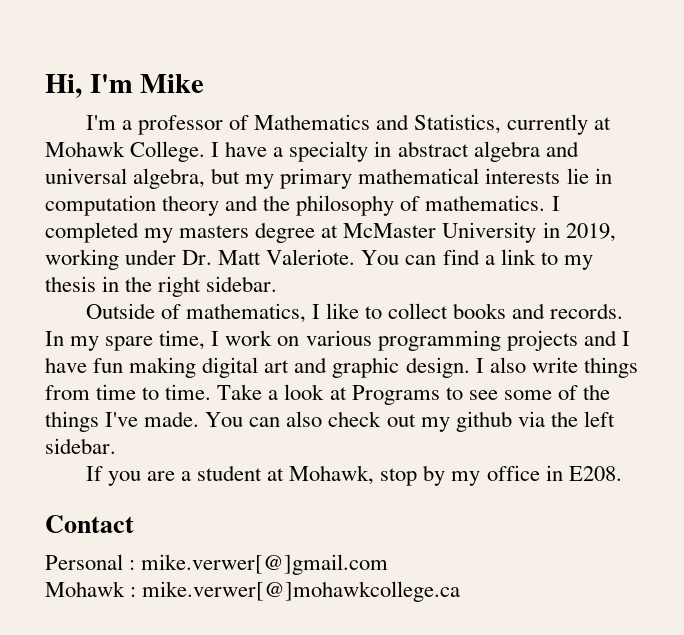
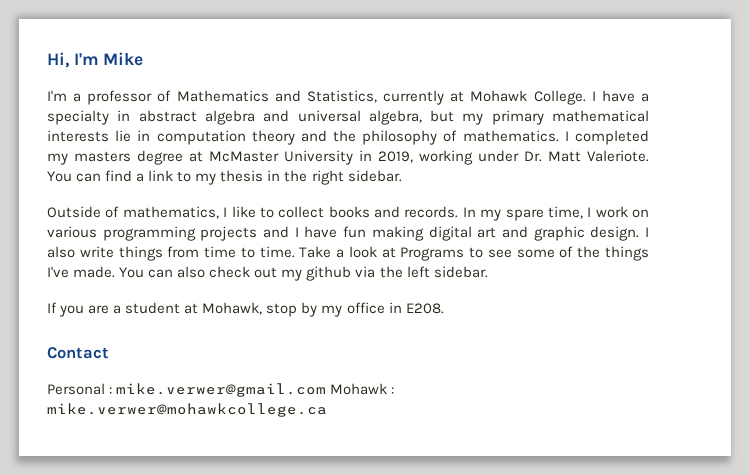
- Personal : mike.verwer[@]gmail.com
- Mohawk : mike.verwer[@]mohawkcollege.ca
+ Personal : mike.verwer@gmail.com Mohawk : mike.verwer@mohawkcollege.ca

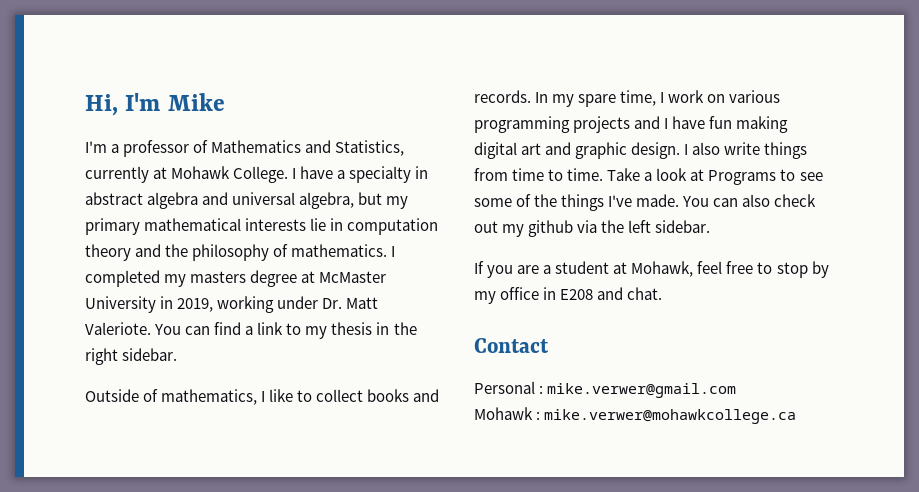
- If you are a student at Mohawk, stop by my office in E208.
+ If you are a student at Mohawk, feel free to stop by my office in E208 and chat.
- Personal : mike.verwer@gmail.com Mohawk : mike.verwer@mohawkcollege.ca
+ Personal : mike.verwer@gmail.com
+ Mohawk : mike.verwer@mohawkcollege.ca

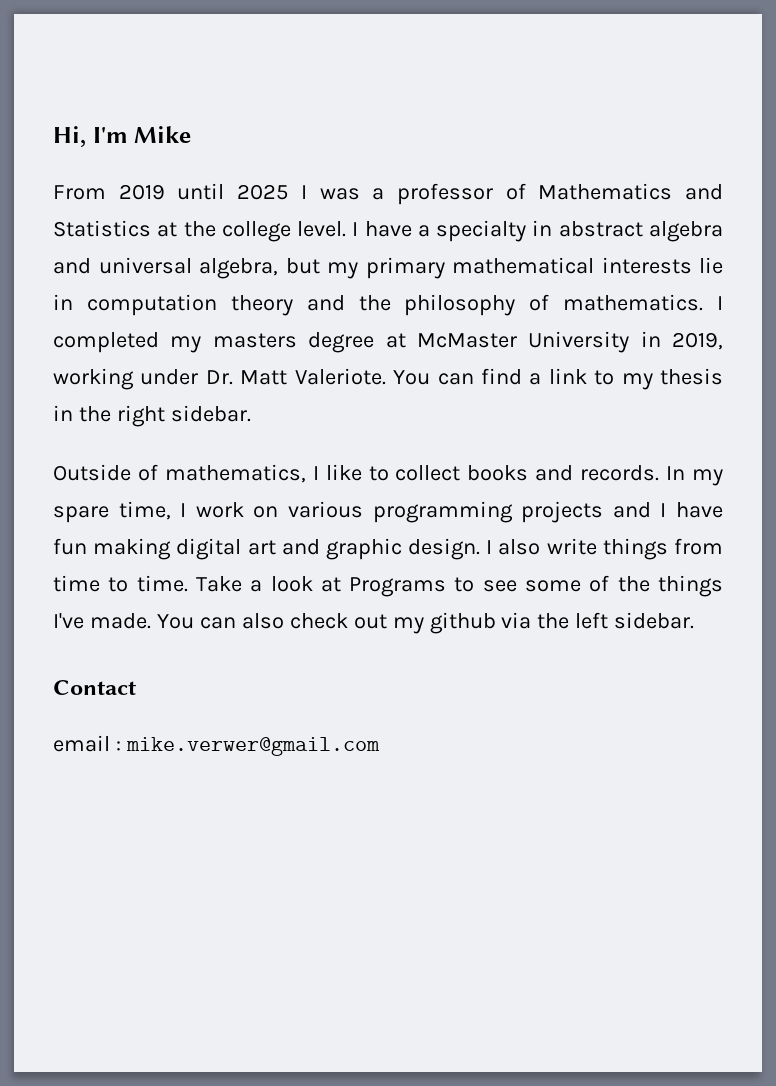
- I'm a professor of Mathematics and Statistics, currently at Mohawk College.
+ From 2019 until 2025 I was a professor of Mathematics and Statistics at the college level.
- If you are a student at Mohawk, feel free to stop by my office in E208 and chat.
- Personal : mike.verwer@gmail.com
+ email : mike.verwer@gmail.com
- Mohawk : mike.verwer@mohawkcollege.ca

